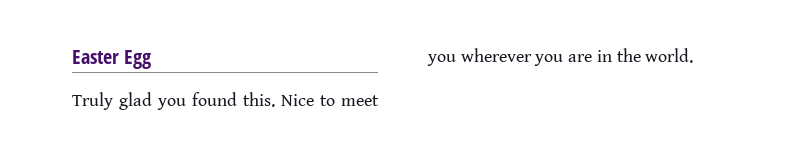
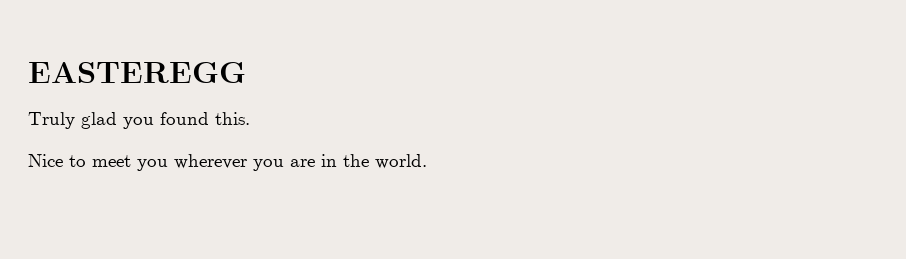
- Easter Egg
+ EASTEREGG
- Truly glad you found this. Nice to meet you wherever you are in the world.
+ Truly glad you found this.
+ Nice to meet you wherever you are in the world.

